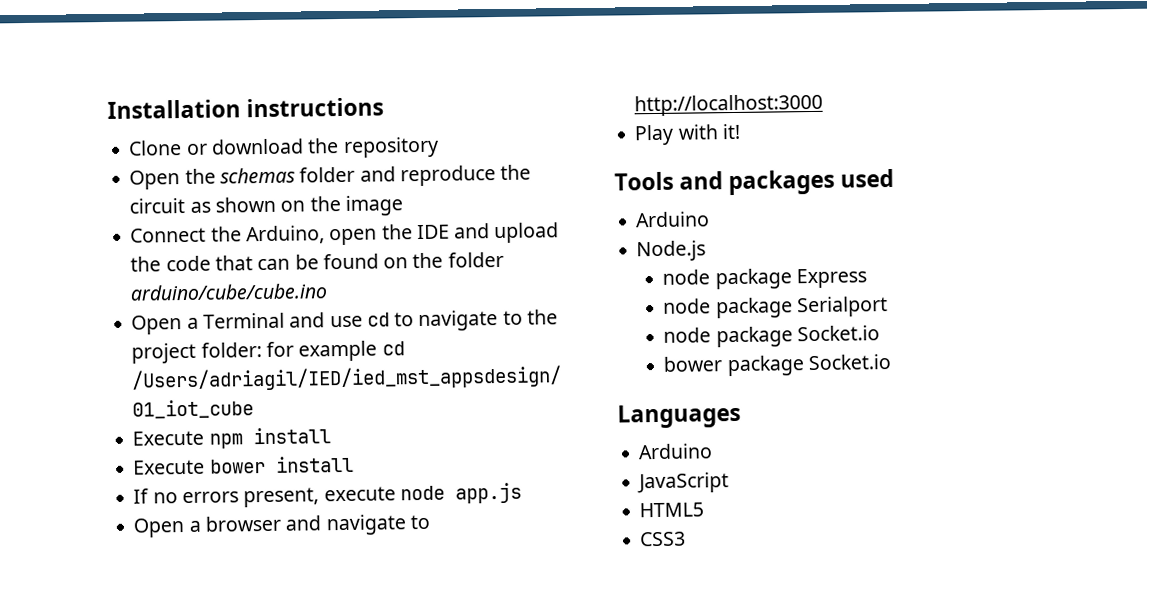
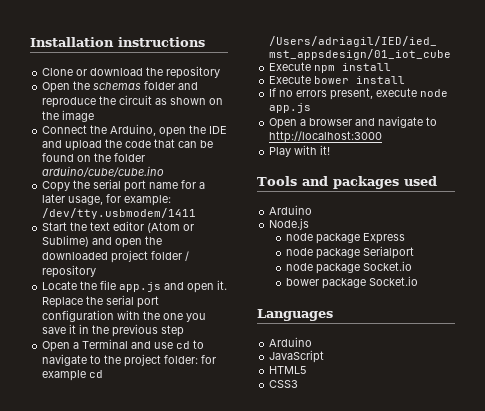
+ Copy the serial port name for a later usage, for example: /dev/tty.usbmodem/1411
+ Start the text editor (Atom or Sublime) and open the downloaded project folder / repository
+ Locate the file app.js and open it. Replace the serial port configuration with the one you save it in the previous step

